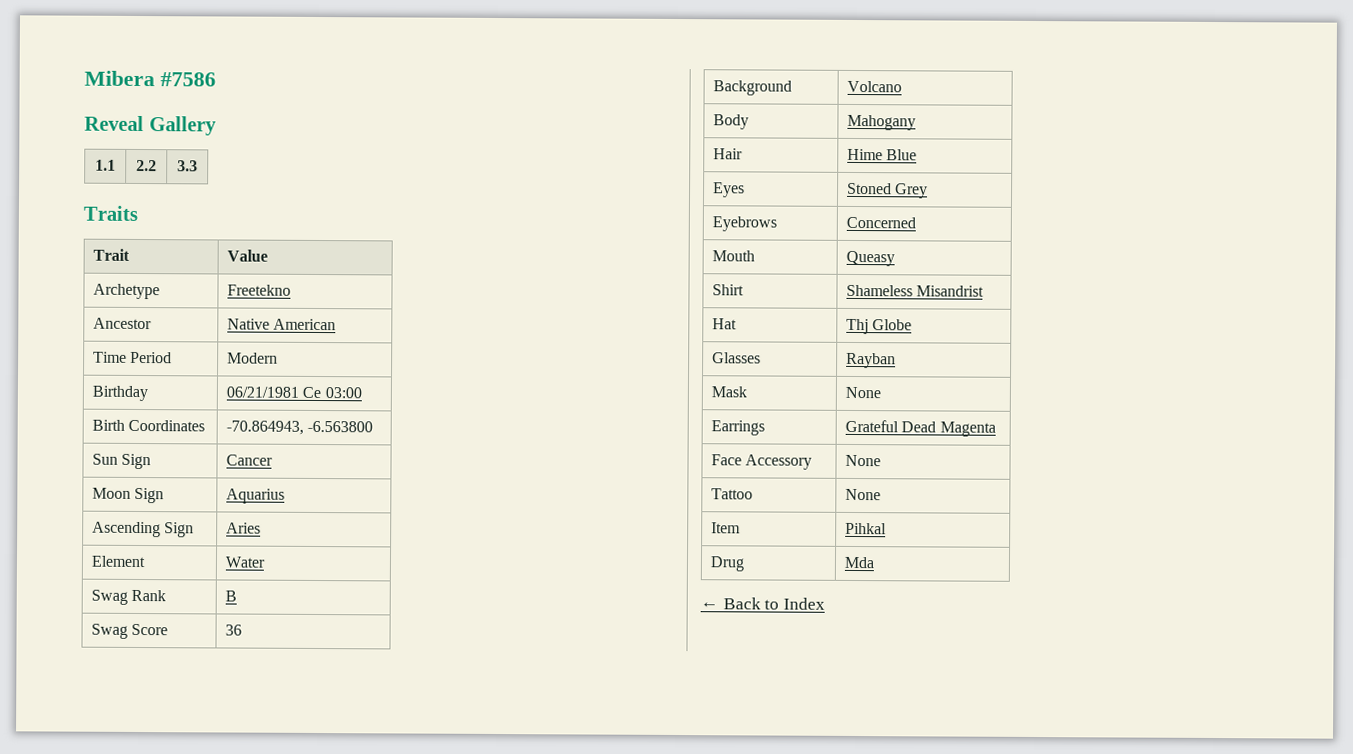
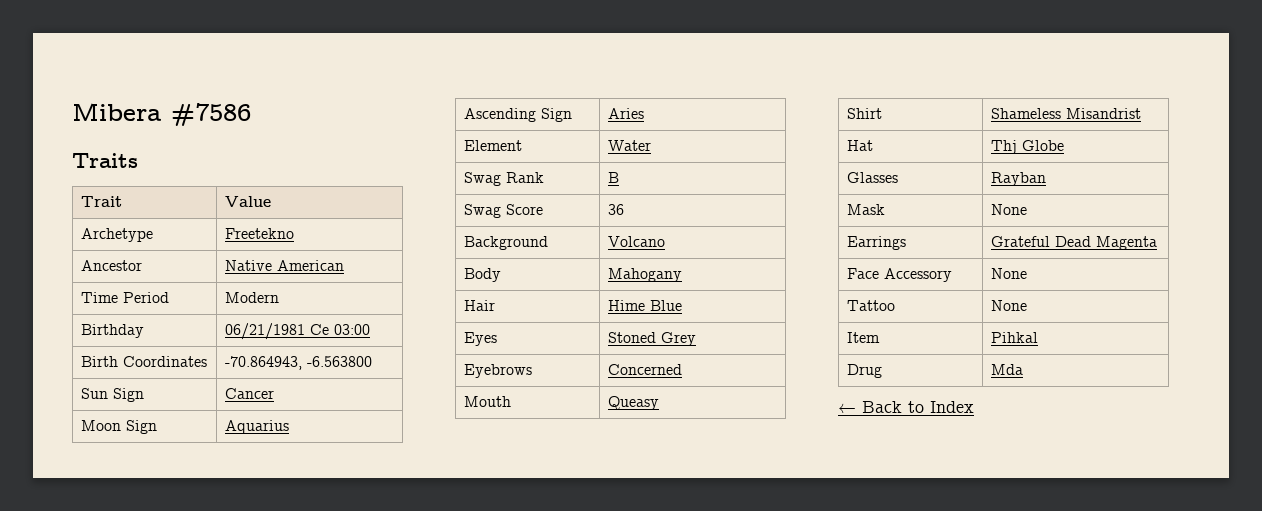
- Reveal Gallery
- 1.1 | 2.2 | 3.3

